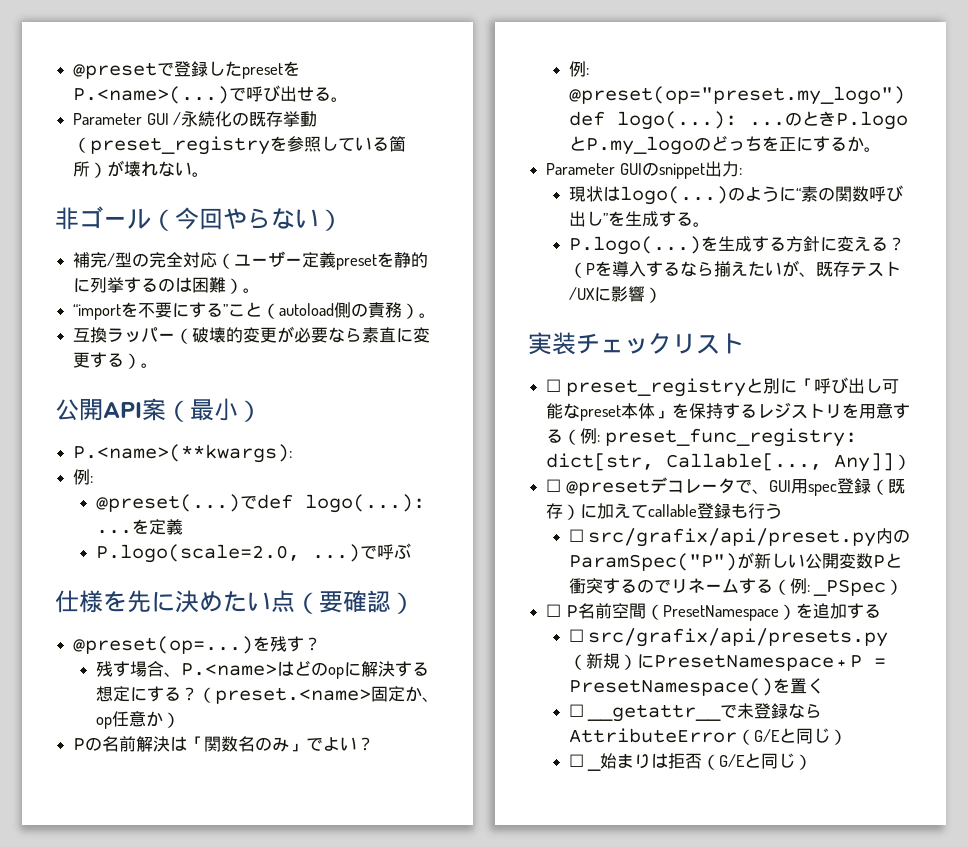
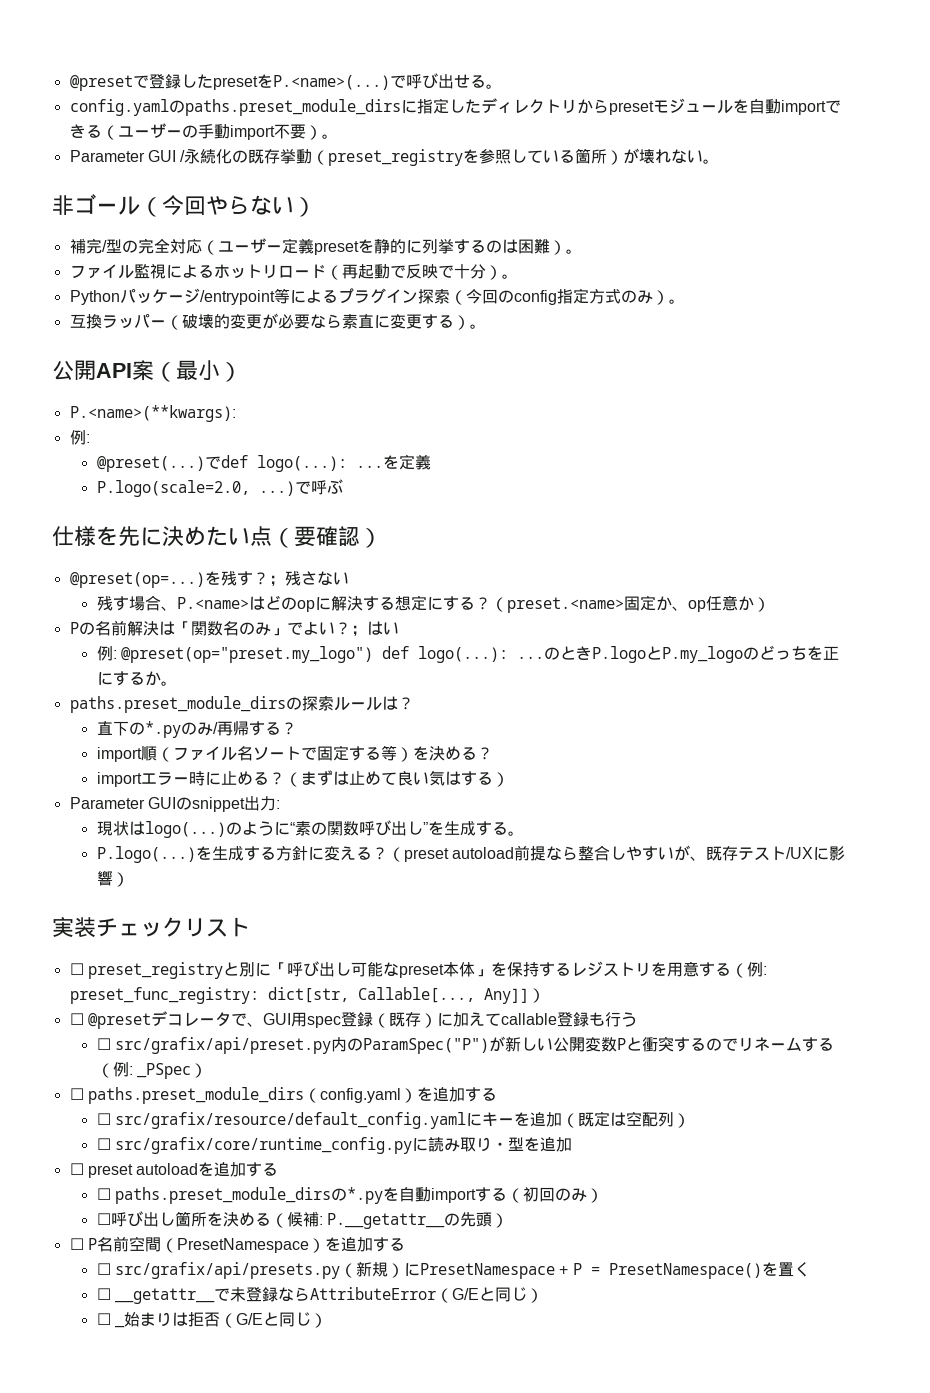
+ config.yamlのpaths.preset_module_dirsに指定したディレクトリからpresetモジュールを自動importできる（ユーザーの手動import不要）。
- “importを不要にする”こと（autoload側の責務）。
+ ファイル監視によるホットリロード（再起動で反映で十分）。
+ Pythonパッケージ/entrypoint等によるプラグイン探索（今回のconfig指定方式のみ）。
+ ；残さない
+ ；はい
+ paths.preset_module_dirsの探索ルールは？
+ 直下の*.pyのみ/再帰する？
+ import順（ファイル名ソートで固定する等）を決める？
+ importエラー時に止める？（まずは止めて良い気はする）
- （Pを導入するなら揃えたいが、既存テスト/UXに影響）
+ （preset autoload前提なら整合しやすいが、既存テスト/UXに影響）
+ ☐ paths.preset_module_dirs（config.yaml）を追加する
+ ☐ src/grafix/resource/default_config.yamlにキーを追加（既定は空配列）
+ ☐ src/grafix/core/runtime_config.pyに読み取り・型を追加
+ ☐ preset autoloadを追加する
+ ☐ paths.preset_module_dirsの*.pyを自動importする（初回のみ）
+ ☐呼び出し箇所を決める（候補: P.__getattr__の先頭）

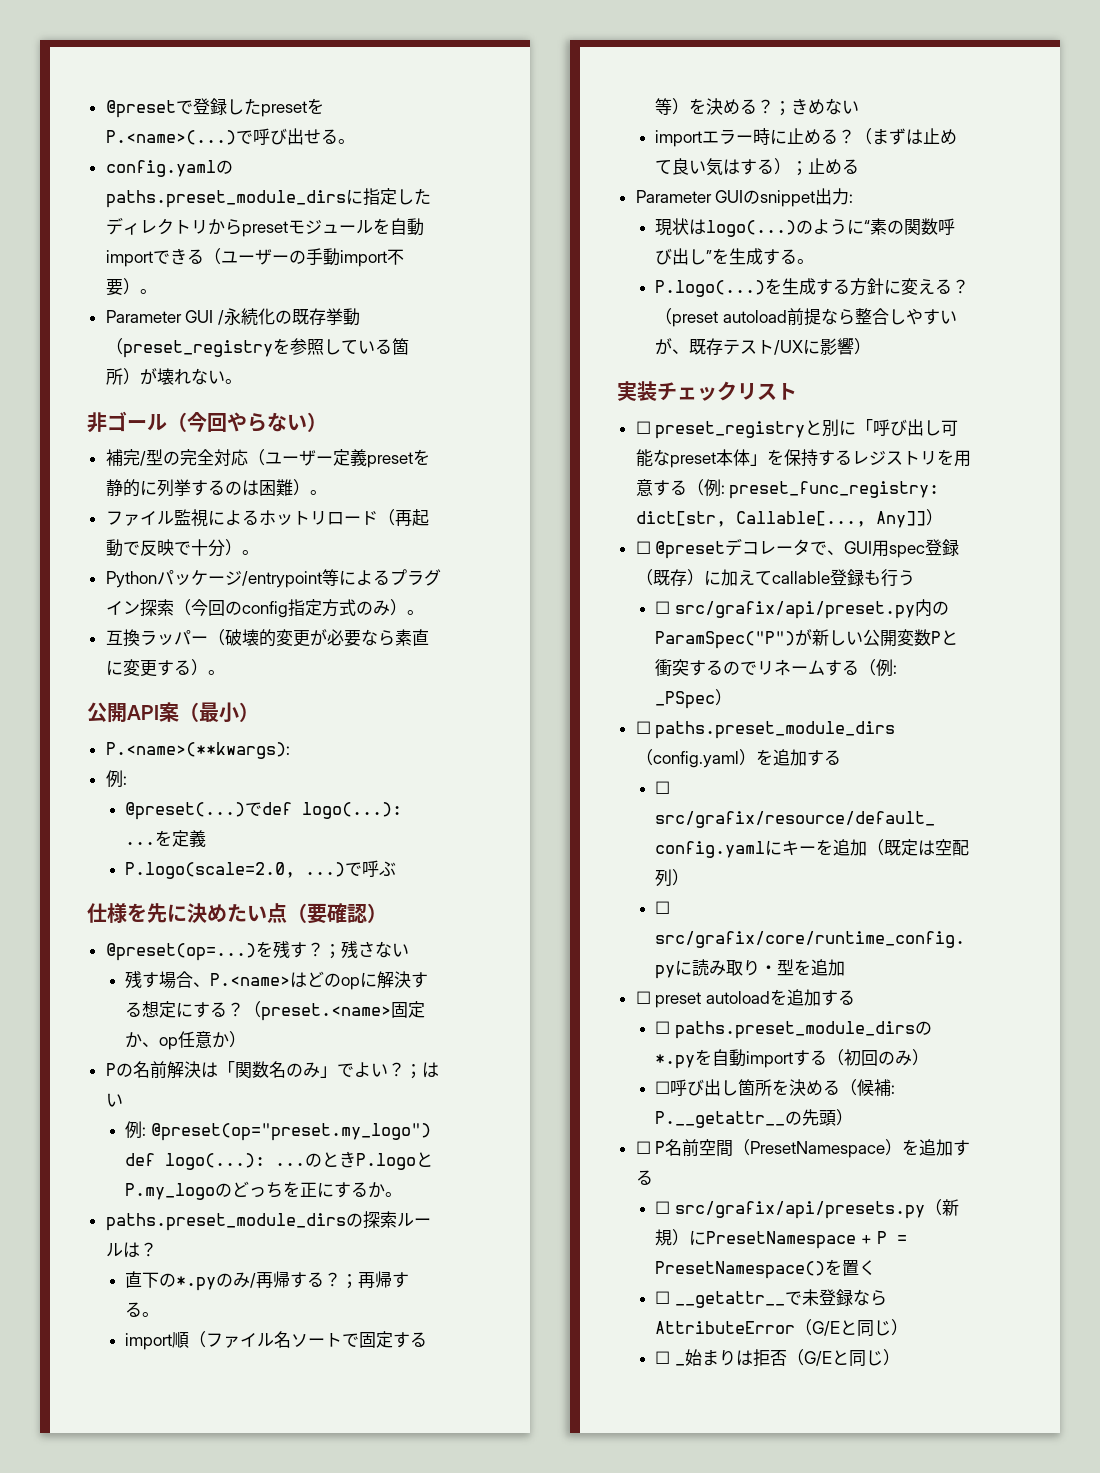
+ ；再帰する。
+ ；きめない
- （まずは止めて良い気はする）
+ （まずは止めて良い気はする）；止める

